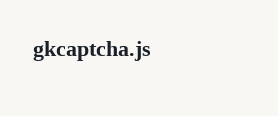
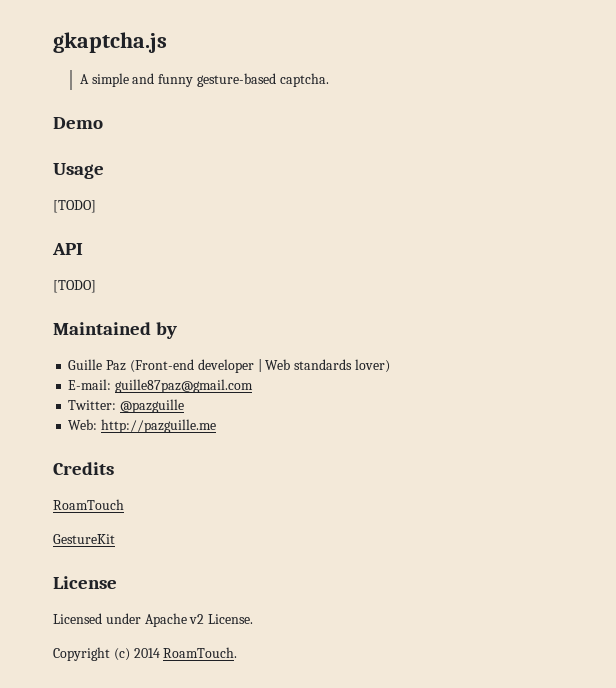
- gkcaptcha.js
+ gkaptcha.js
+ A simple and funny gesture-based captcha.
+ Demo
+ Usage
+ [TODO]
+ API
+ [TODO]
+ Maintained by
+ Guille Paz (Front-end developer | Web standards lover)
+ E-mail: guille87paz@gmail.com
+ Twitter: @pazguille
+ Web: http://pazguille.me
+ Credits
+ RoamTouch
+ GestureKit
+ License
+ Licensed under Apache v2 License.
+ Copyright (c) 2014 RoamTouch.

